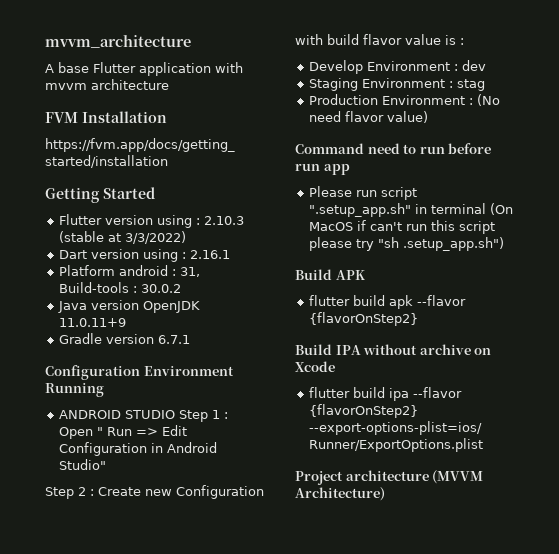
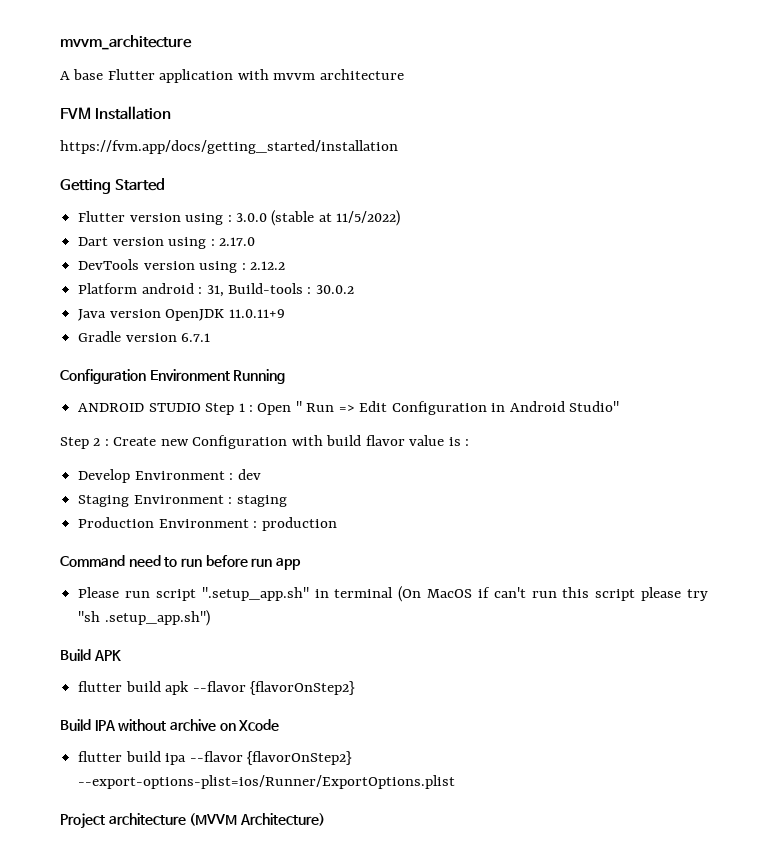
- Flutter version using : 2.10.3 (stable at 3/3/2022)
+ Flutter version using : 3.0.0 (stable at 11/5/2022)
- Dart version using : 2.16.1
+ Dart version using : 2.17.0
+ DevTools version using : 2.12.2
- Staging Environment : stag
+ Staging Environment : staging
- Production Environment : (No need flavor value)
+ Production Environment : production

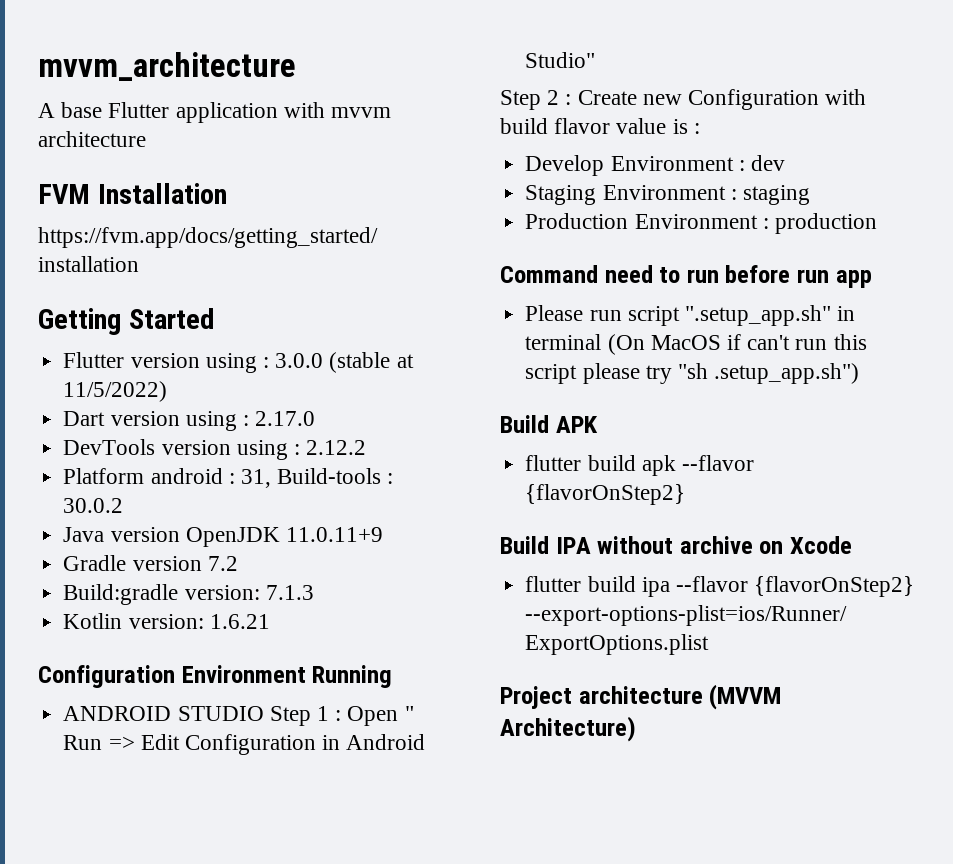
- Gradle version 6.7.1
+ Gradle version 7.2
+ Build:gradle version: 7.1.3
+ Kotlin version: 1.6.21

